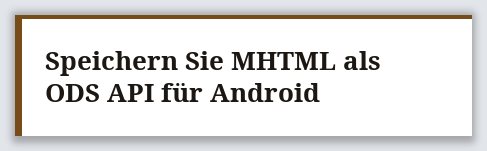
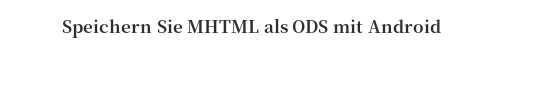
- Speichern Sie MHTML als ODS API für Android
+ Speichern Sie MHTML als ODS mit Android

